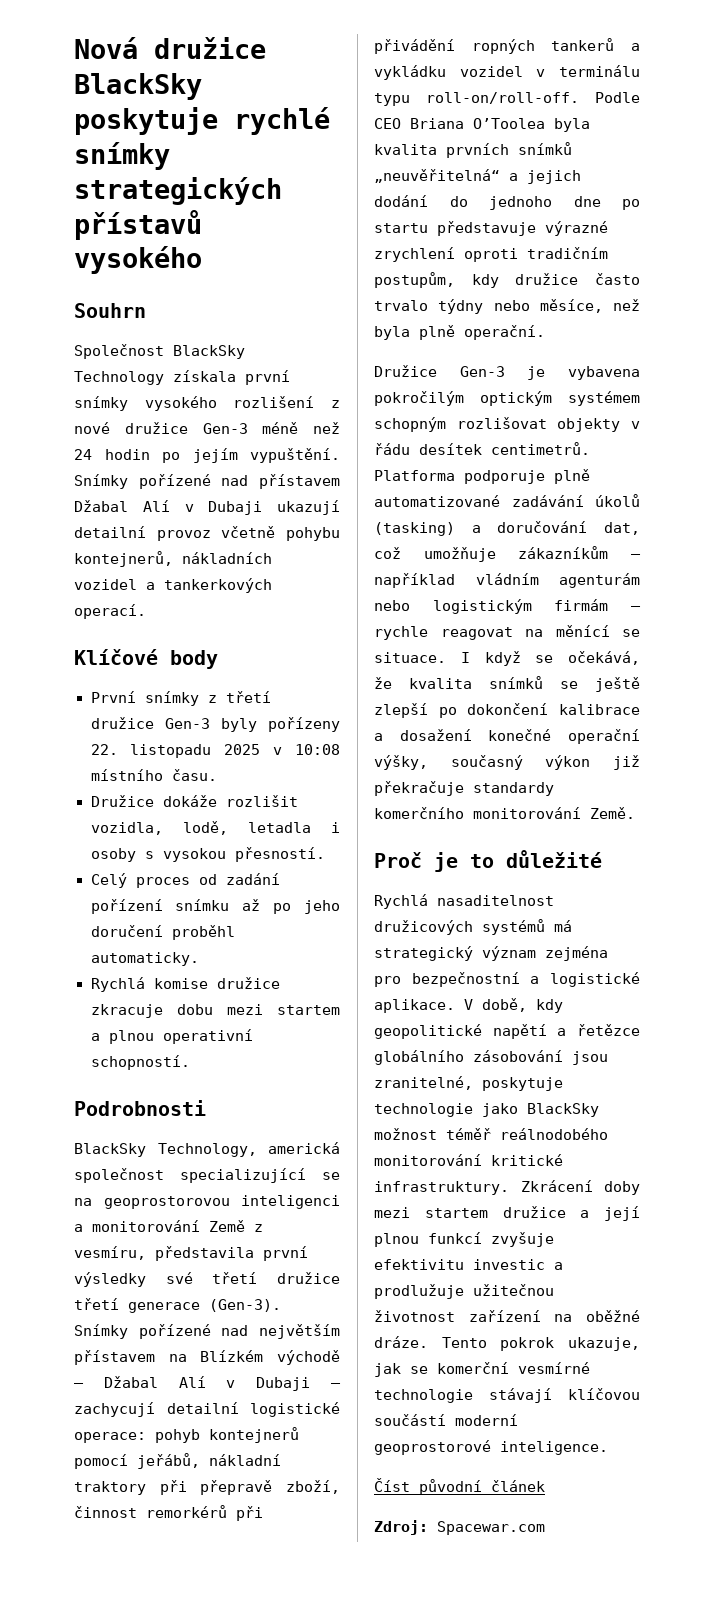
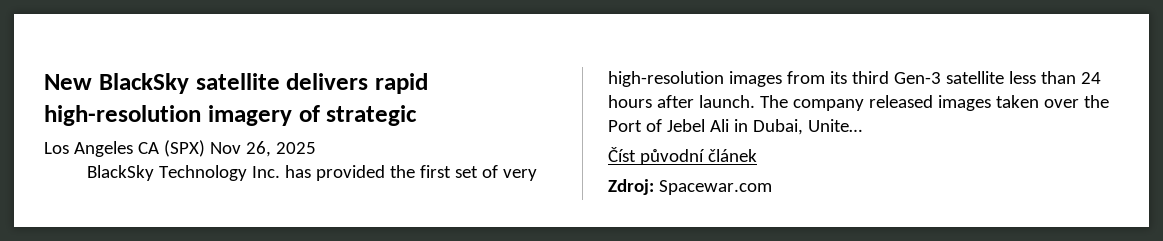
- Nová družice BlackSky poskytuje rychlé snímky strategických přístavů vysokého
- Souhrn
- Společnost BlackSky Technology získala první snímky vysokého rozlišení z nové družice Gen-3 méně než 24 hodin po jejím vypuštění. Snímky pořízené nad přístavem Džabal Alí v Dubaji ukazují detailní provoz včetně pohybu kontejnerů, nákladních vozidel a tankerkových operací.
- Klíčové body
- První snímky z třetí družice Gen-3 byly pořízeny 22. listopadu 2025 v 10:08 místního času.
- Družice dokáže rozlišit vozidla, lodě, letadla i osoby s vysokou přesností.
- Celý proces od zadání pořízení snímku až po jeho doručení proběhl automaticky.
- Rychlá komise družice zkracuje dobu mezi startem a plnou operativní schopností.
- Podrobnosti
- BlackSky Technology, americká společnost specializující se na geoprostorovou inteligenci a monitorování Země z vesmíru, představila první výsledky své třetí družice třetí generace (Gen-3). Snímky pořízené nad největším přístavem na Blízkém východě – Džabal Alí v Dubaji – zachycují detailní logistické operace: pohyb kontejnerů pomocí jeřábů, nákladní traktory při přepravě zboží, činnost remorkérů při přivádění ropných tankerů a vykládku vozidel v terminálu typu roll-on/roll-off. Podle CEO Briana O’Toolea byla kvalita prvních snímků „neuvěřitelná“ a jejich dodání do jednoho dne po startu představuje výrazné zrychlení oproti tradičním postupům, kdy družice často trvalo týdny nebo měsíce, než byla plně operační.
- Družice Gen-3 je vybavena pokročilým optickým systémem schopným rozlišovat objekty v řádu desítek centimetrů. Platforma podporuje plně automatizované zadávání úkolů (tasking) a doručování dat, což umožňuje zákazníkům – například vládním agenturám nebo logistickým firmám – rychle reagovat na měnící se situace. I když se očekává, že kvalita snímků se ještě zlepší po dokončení kalibrace a dosažení konečné operační výšky, současný výkon již překračuje standardy komerčního monitorování Země.
- Proč je to důležité
- Rychlá nasaditelnost družicových systémů má strategický význam zejména pro bezpečnostní a logistické aplikace. V době, kdy geopolitické napětí a řetězce globálního zásobování jsou zranitelné, poskytuje technologie jako BlackSky možnost téměř reálnodobého monitorování kritické infrastruktury. Zkrácení doby mezi startem družice a její plnou funkcí zvyšuje efektivitu investic a prodlužuje užitečnou životnost zařízení na oběžné dráze. Tento pokrok ukazuje, jak se komerční vesmírné technologie stávají klíčovou součástí moderní geoprostorové inteligence.
+ New BlackSky satellite delivers rapid high-resolution imagery of strategic
+ Los Angeles CA (SPX) Nov 26, 2025
+ BlackSky Technology Inc. has provided the first set of very high-resolution images from its third Gen-3 satellite less than 24 hours after launch. The company released images taken over the Port of Jebel Ali in Dubai, Unite…

